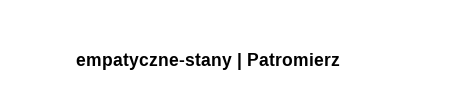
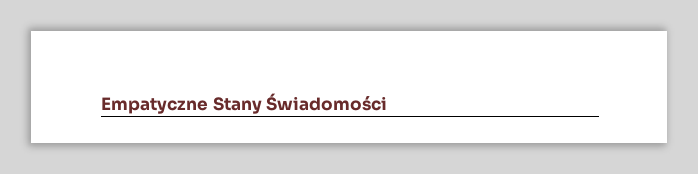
- empatyczne-stany | Patromierz
+ Empatyczne Stany Świadomości

